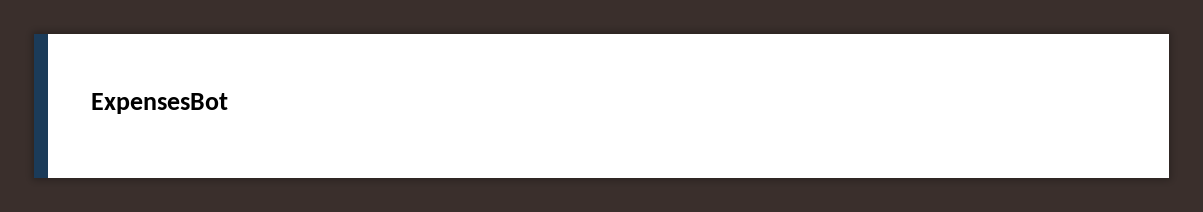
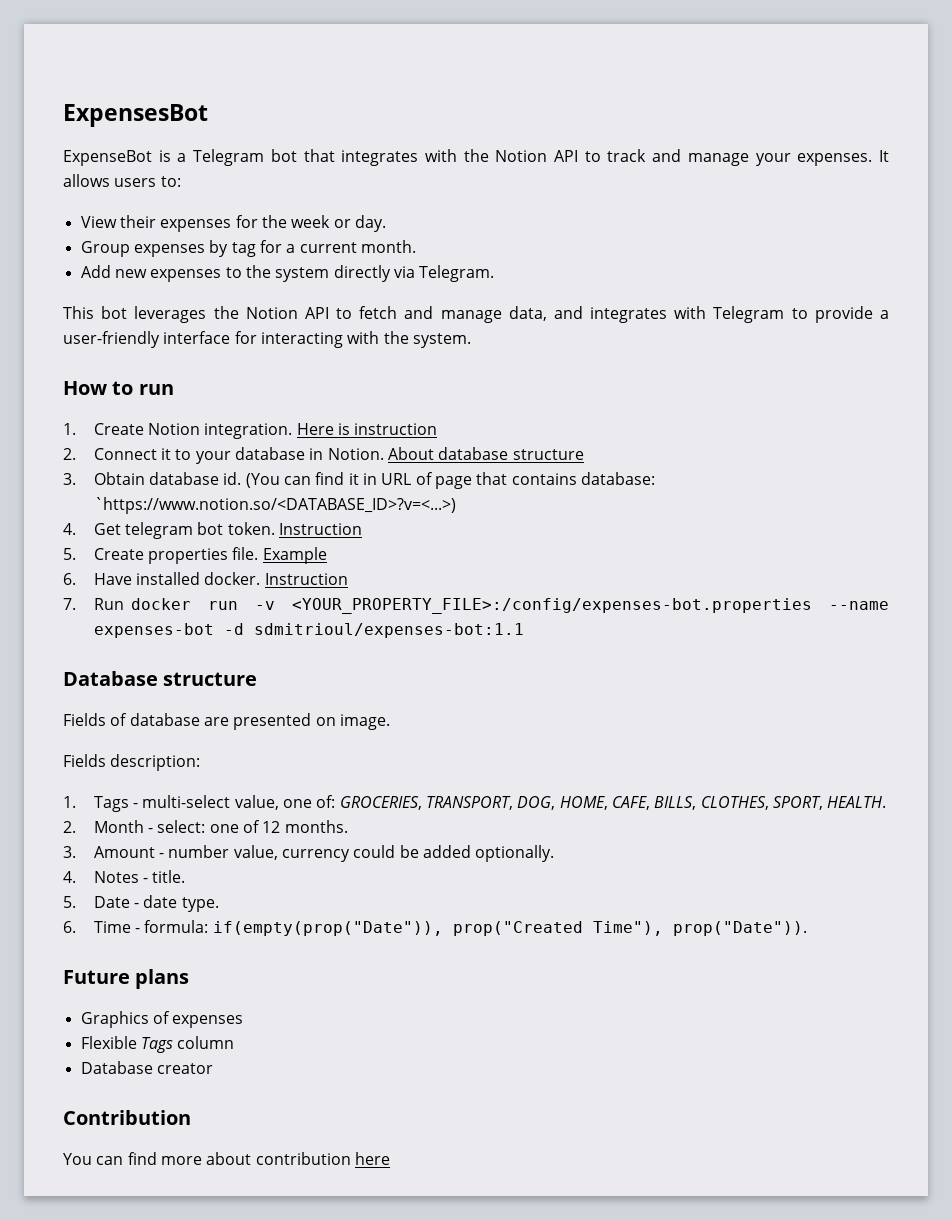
+ ExpenseBot is a Telegram bot that integrates with the Notion API to track and manage your expenses. It allows users to:
+ View their expenses for the week or day.
+ Group expenses by tag for a current month.
+ Add new expenses to the system directly via Telegram.
+ This bot leverages the Notion API to fetch and manage data, and integrates with Telegram to provide a user-friendly interface for interacting with the system.
+ How to run
+ 1. Create Notion integration. Here is instruction
+ 2. Connect it to your database in Notion. About database structure
+ 3. Obtain database id. (You can find it in URL of page that contains database: `https://www.notion.so/<DATABASE_ID>?v=<...>)
+ 4. Get telegram bot token. Instruction
+ 5. Create properties file. Example
+ 6. Have installed docker. Instruction
+ 7. Run docker run -v <YOUR_PROPERTY_FILE>:/config/expenses-bot.properties --name expenses-bot -d sdmitrioul/expenses-bot:1.1
+ Database structure
+ Fields of database are presented on image.
+ Fields description:
+ 1. Tags - multi-select value, one of: GROCERIES, TRANSPORT, DOG, HOME, CAFE, BILLS, CLOTHES, SPORT, HEALTH.
+ 2. Month - select: one of 12 months.
+ 3. Amount - number value, currency could be added optionally.
+ 4. Notes - title.
+ 5. Date - date type.
+ 6. Time - formula: if(empty(prop("Date")), prop("Created Time"), prop("Date")).
+ Future plans
+ Graphics of expenses
+ Flexible Tags column
+ Database creator
+ Contribution
+ You can find more about contribution here

